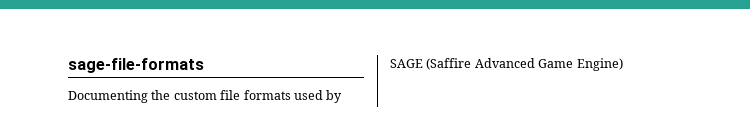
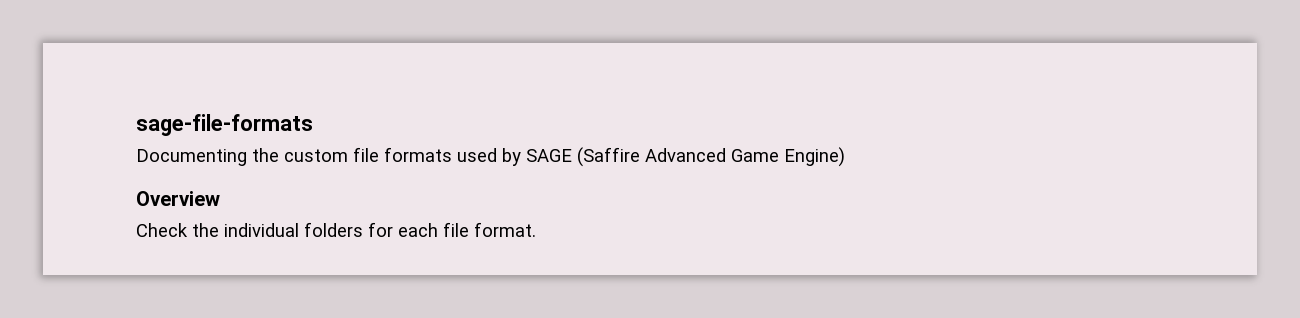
+ Overview
+ Check the individual folders for each file format.

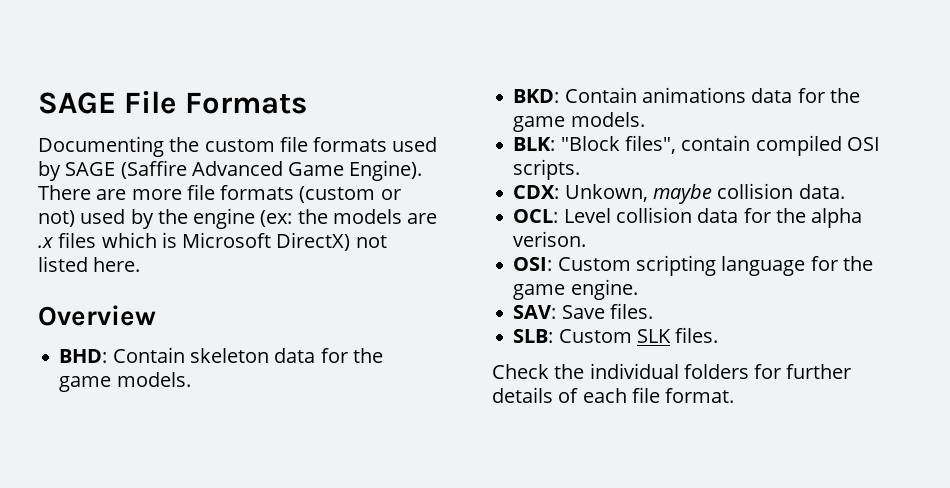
- sage-file-formats
+ SAGE File Formats
- Documenting the custom file formats used by SAGE (Saffire Advanced Game Engine)
+ Documenting the custom file formats used by SAGE (Saffire Advanced Game Engine). There are more file formats (custom or not) used by the engine (ex: the models are .x files which is Microsoft DirectX) not listed here.
  Overview
+ BHD: Contain skeleton data for the game models.
+ BKD: Contain animations data for the game models.
+ BLK: "Block files", contain compiled OSI scripts.
+ CDX: Unkown, maybe collision data.
+ OCL: Level collision data for the alpha verison.
+ OSI: Custom scripting language for the game engine.
+ SAV: Save files.
+ SLB: Custom SLK files.
- Check the individual folders for each file format.
+ Check the individual folders for further details of each file format.

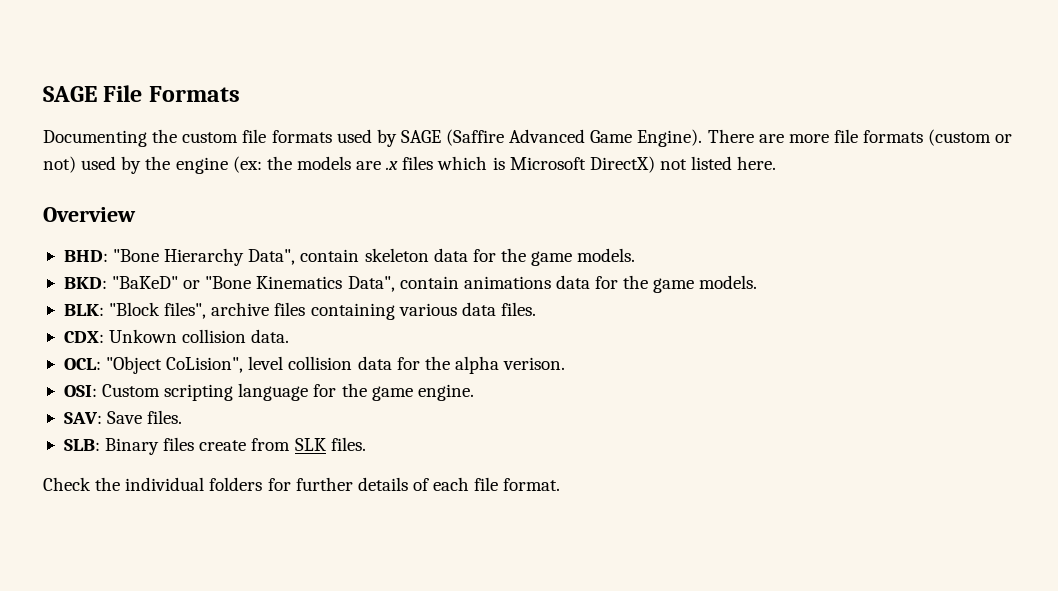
- BHD: Contain skeleton data for the game models.
+ BHD: "Bone Hierarchy Data", contain skeleton data for the game models.
- BKD: Contain animations data for the game models.
+ BKD: "BaKeD" or "Bone Kinematics Data", contain animations data for the game models.
- BLK: "Block files", contain compiled OSI scripts.
+ BLK: "Block files", archive files containing various data files.
- CDX: Unkown, maybe collision data.
+ CDX: Unkown collision data.
- OCL: Level collision data for the alpha verison.
+ OCL: "Object CoLision", level collision data for the alpha verison.
- SLB: Custom SLK files.
+ SLB: Binary files create from SLK files.

